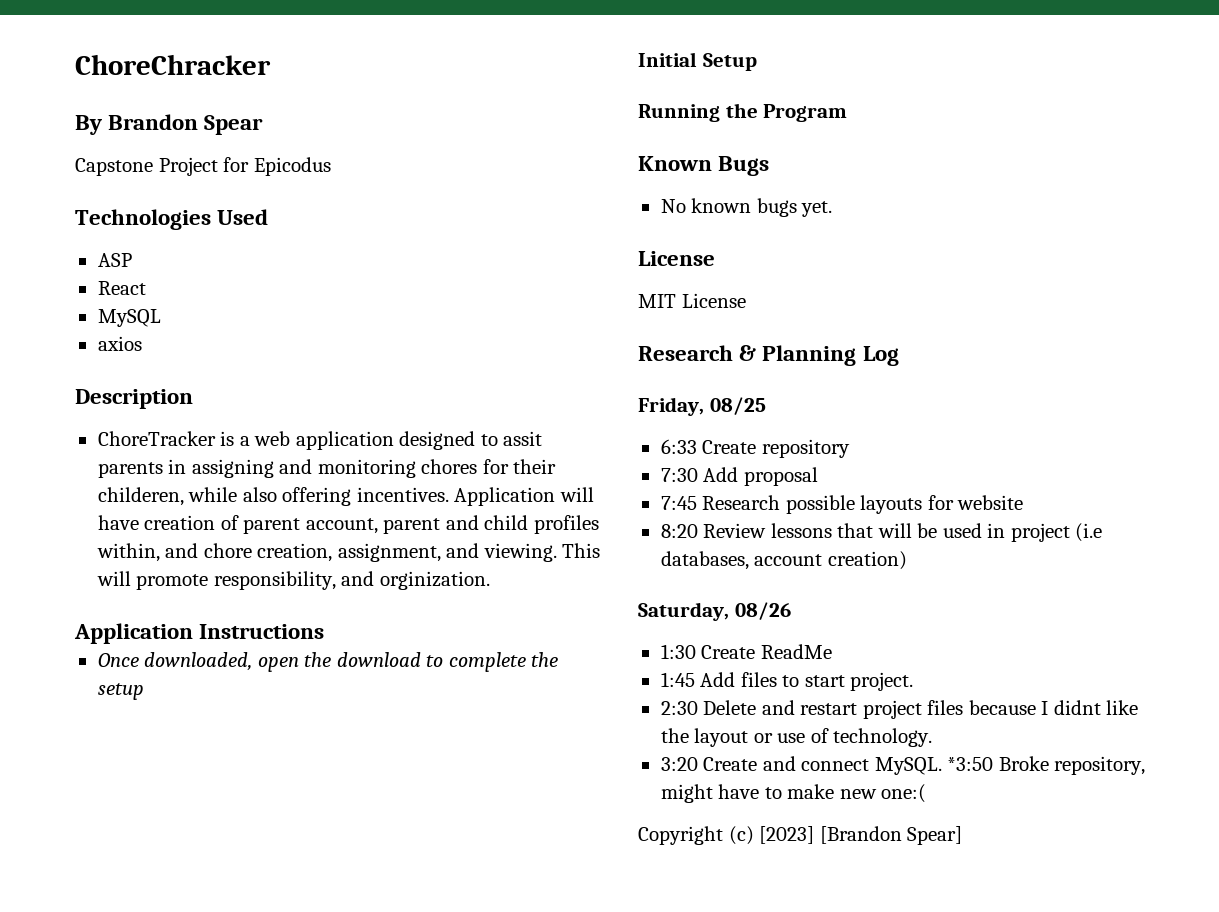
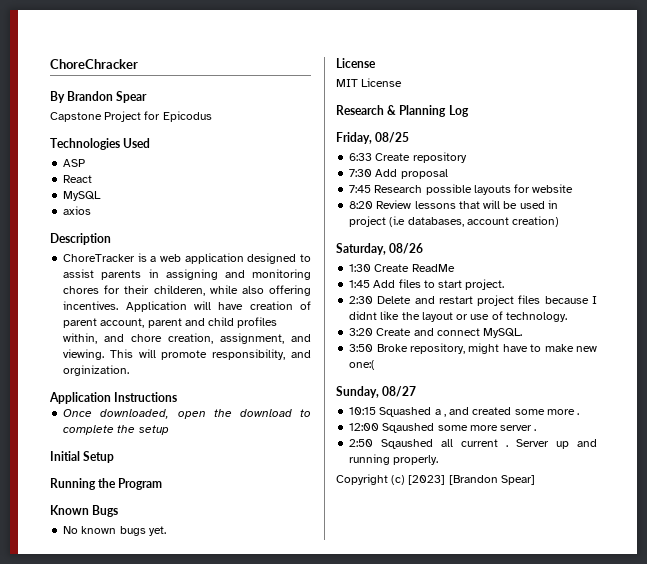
- ChoreTracker is a web application designed to assit parents in assigning and monitoring chores for their childeren, while also offering incentives.
+ ChoreTracker is a web application designed to assist parents in assigning and monitoring chores for their childeren, while also offering incentives.
- 3:20 Create and connect MySQL. *3:50 Broke repository, might have to make new one:(
+ 3:20 Create and connect MySQL.
+ 3:50 Broke repository, might have to make new one:(
+ Sunday, 08/27
+ 10:15 Squashed a , and created some more .
+ 12:00 Sqaushed some more server .
+ 2:50 Sqaushed all current . Server up and running properly.

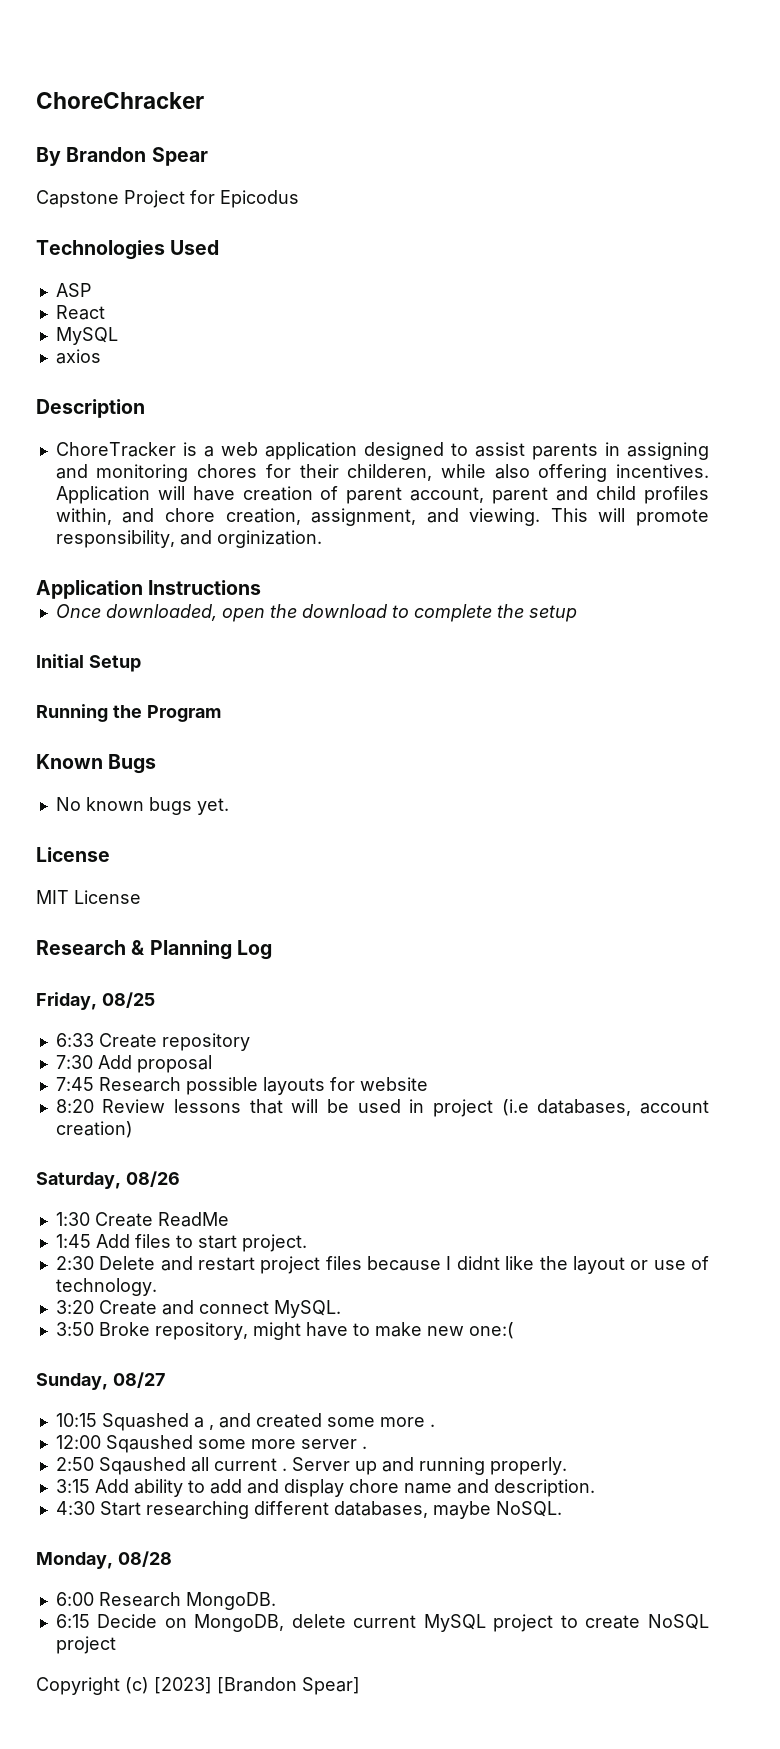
+ 3:15 Add ability to add and display chore name and description.
+ 4:30 Start researching different databases, maybe NoSQL.
+ Monday, 08/28
+ 6:00 Research MongoDB.
+ 6:15 Decide on MongoDB, delete current MySQL project to create NoSQL project

